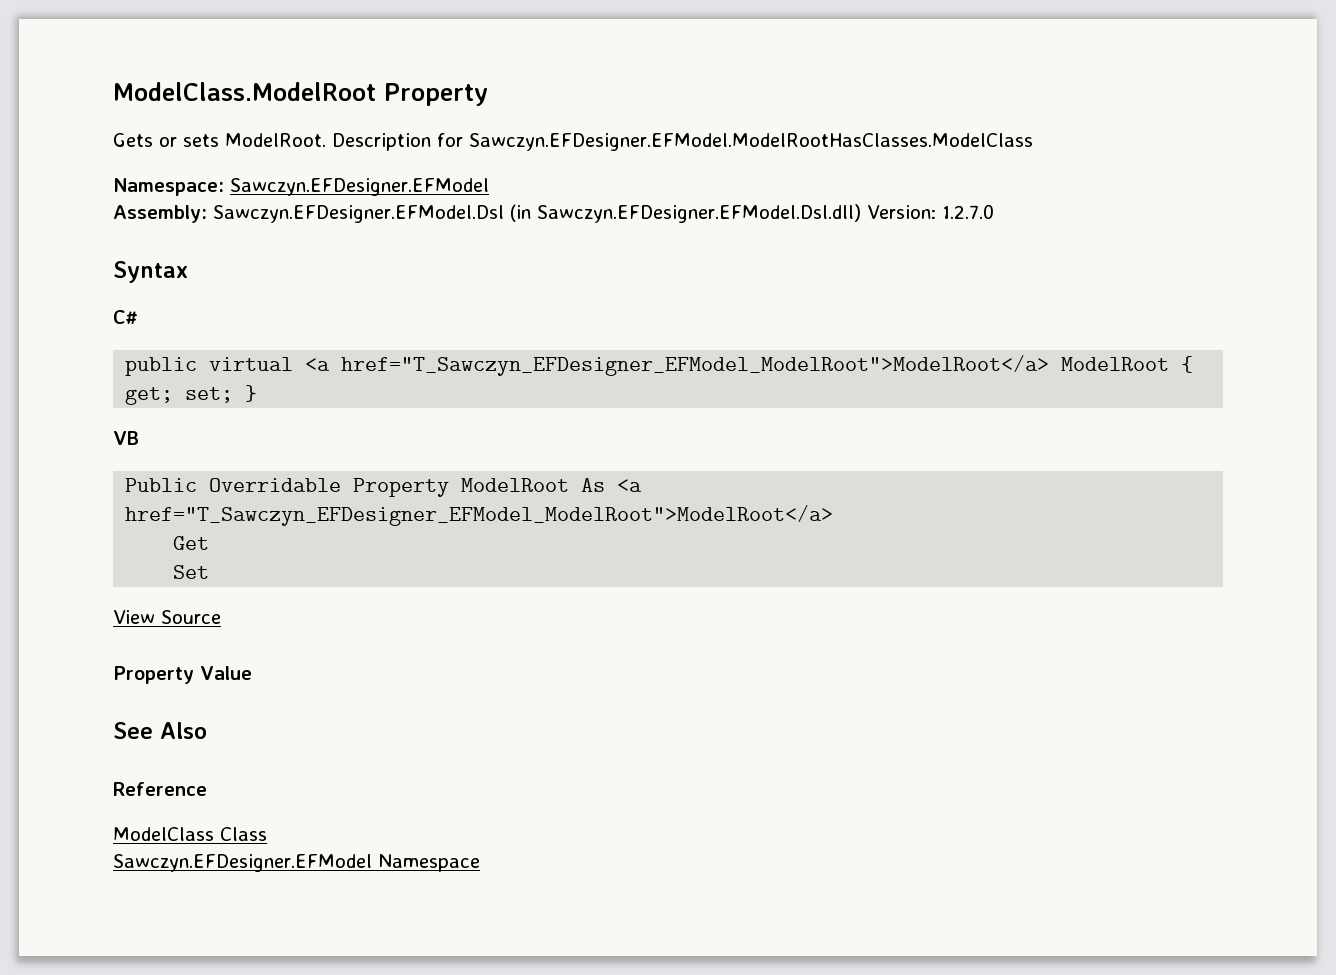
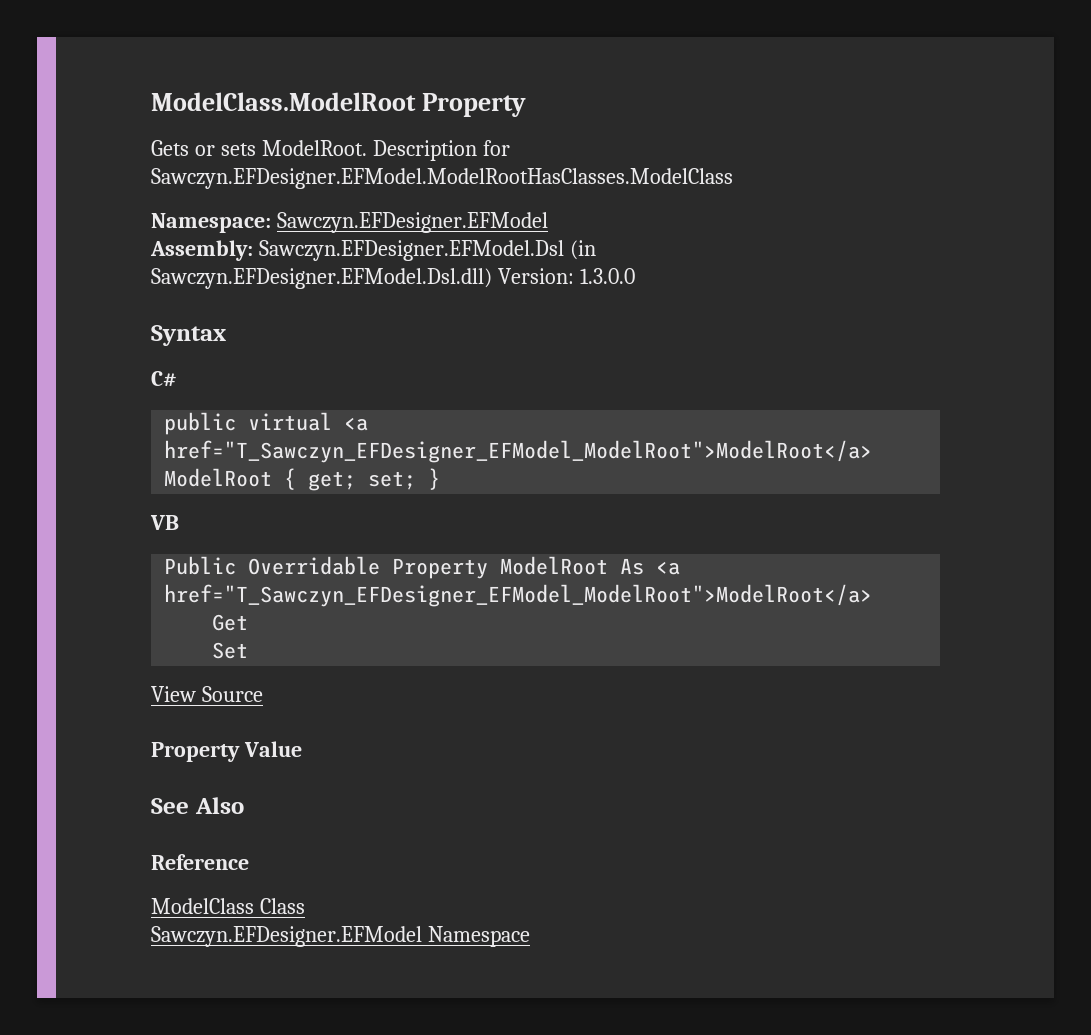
- Assembly: Sawczyn.EFDesigner.EFModel.Dsl (in Sawczyn.EFDesigner.EFModel.Dsl.dll) Version: 1.2.7.0
+ Assembly: Sawczyn.EFDesigner.EFModel.Dsl (in Sawczyn.EFDesigner.EFModel.Dsl.dll) Version: 1.3.0.0

